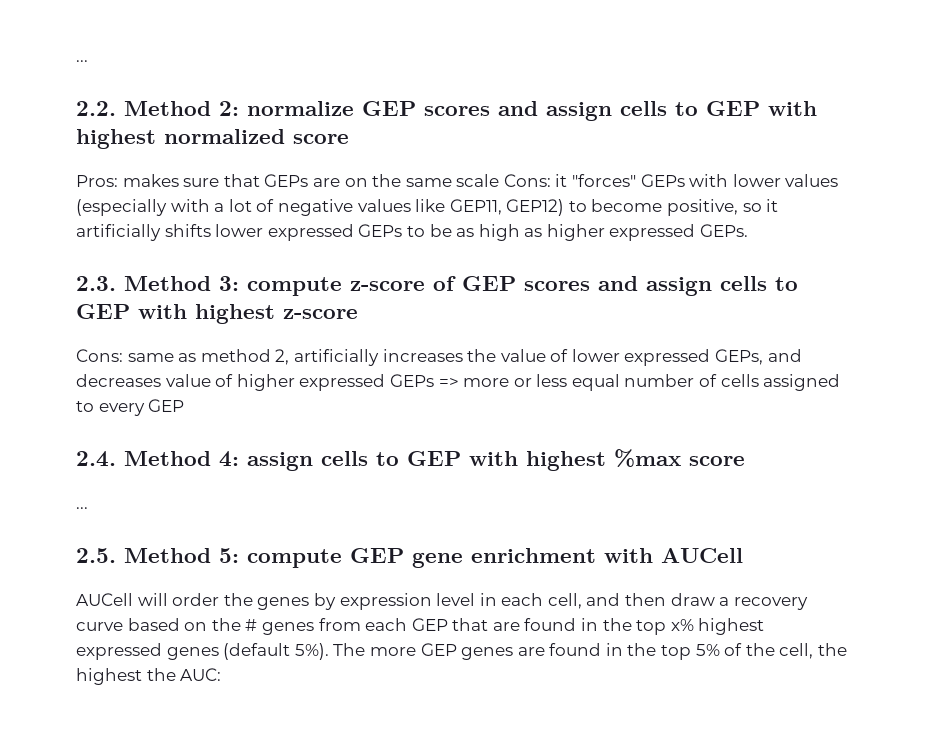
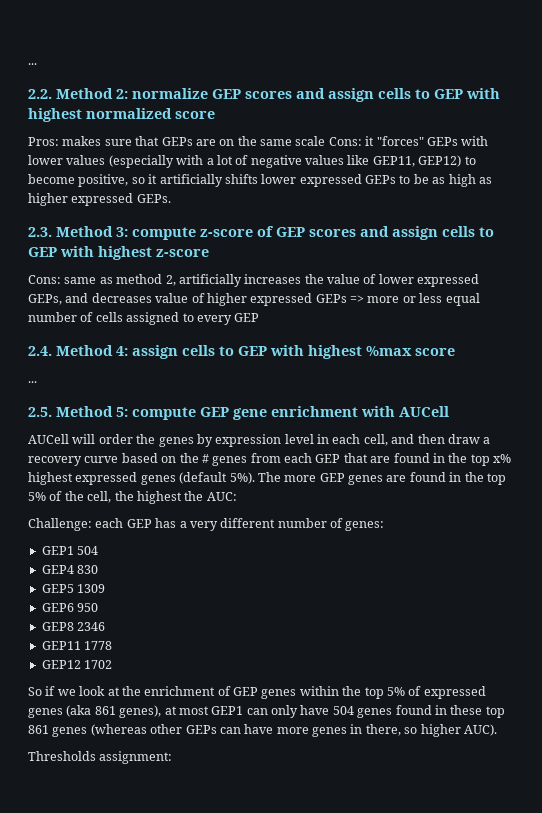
+ Challenge: each GEP has a very different number of genes:
+ GEP1 504
+ GEP4 830
+ GEP5 1309
+ GEP6 950
+ GEP8 2346
+ GEP11 1778
+ GEP12 1702
+ So if we look at the enrichment of GEP genes within the top 5% of expressed genes (aka 861 genes), at most GEP1 can only have 504 genes found in these top 861 genes (whereas other GEPs can have more genes in there, so higher AUC).
+ Thresholds assignment:

